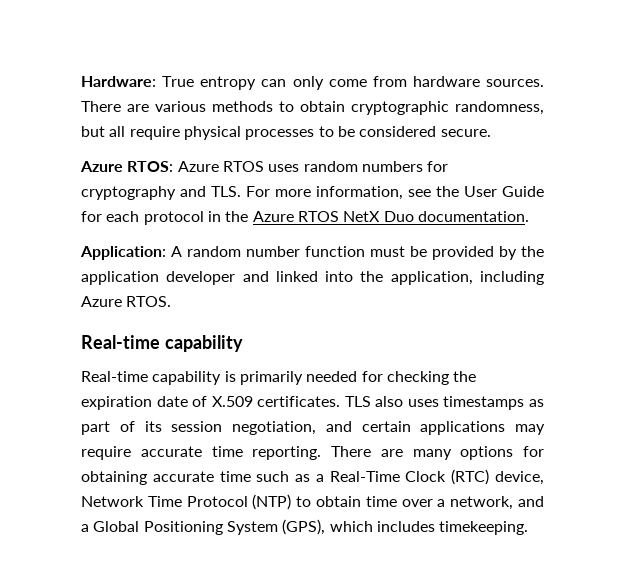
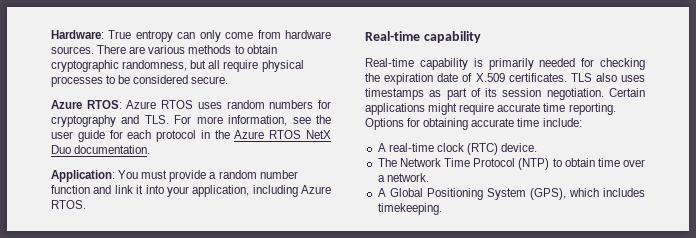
- Azure RTOS: Azure RTOS uses random numbers for cryptography and TLS. For more information, see the User Guide for each protocol in the Azure RTOS NetX Duo documentation.
+ Azure RTOS: Azure RTOS uses random numbers for cryptography and TLS. For more information, see the user guide for each protocol in the Azure RTOS NetX Duo documentation.
- Application: A random number function must be provided by the application developer and linked into the application, including Azure RTOS.
+ Application: You must provide a random number function and link it into your application, including Azure RTOS.
- TLS also uses timestamps as part of its session negotiation, and certain applications may require accurate time reporting. There are many options for obtaining accurate time such as a Real-Time Clock (RTC) device, Network Time Protocol (NTP) to obtain time over a network, and a Global Positioning System (GPS), which includes timekeeping.
+ TLS also uses timestamps as part of its session negotiation. Certain applications might require accurate time reporting. Options for obtaining accurate time include:
+ A real-time clock (RTC) device.
+ The Network Time Protocol (NTP) to obtain time over a network.
+ A Global Positioning System (GPS), which includes timekeeping.

